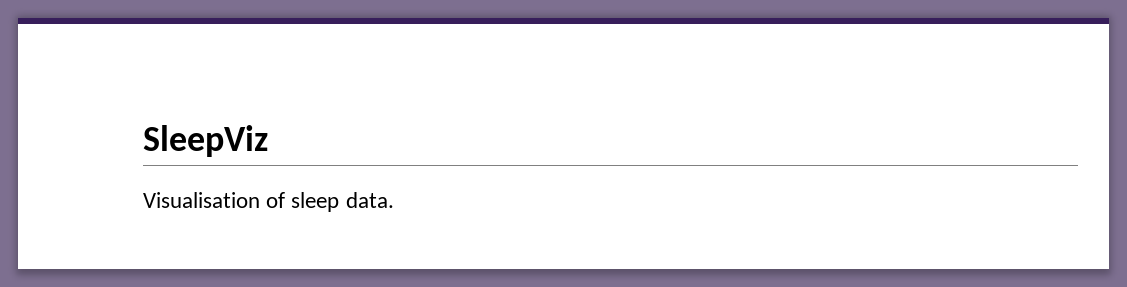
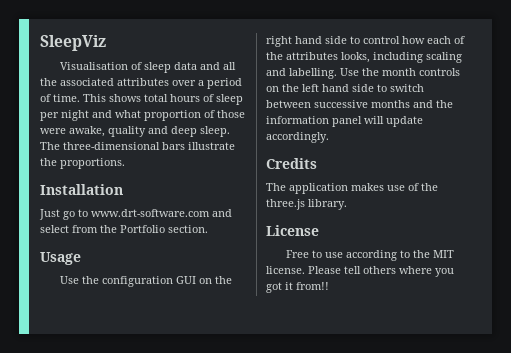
- Visualisation of sleep data.
+ Visualisation of sleep data and all the associated attributes over a period of time. This shows total hours of sleep per night and what proportion of those were awake, quality and deep sleep. The three-dimensional bars illustrate the proportions.
+ Installation
+ Just go to www.drt-software.com and select from the Portfolio section.
+ Usage
+ Use the configuration GUI on the right hand side to control how each of the attributes looks, including scaling and labelling. Use the month controls on the left hand side to switch between successive months and the information panel will update accordingly.
+ Credits
+ The application makes use of the three.js library.
+ License
+ Free to use according to the MIT license. Please tell others where you got it from!!

